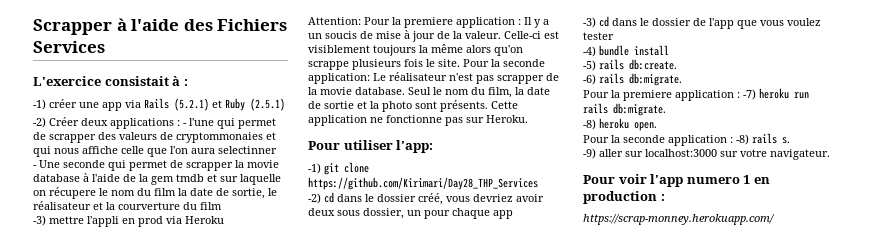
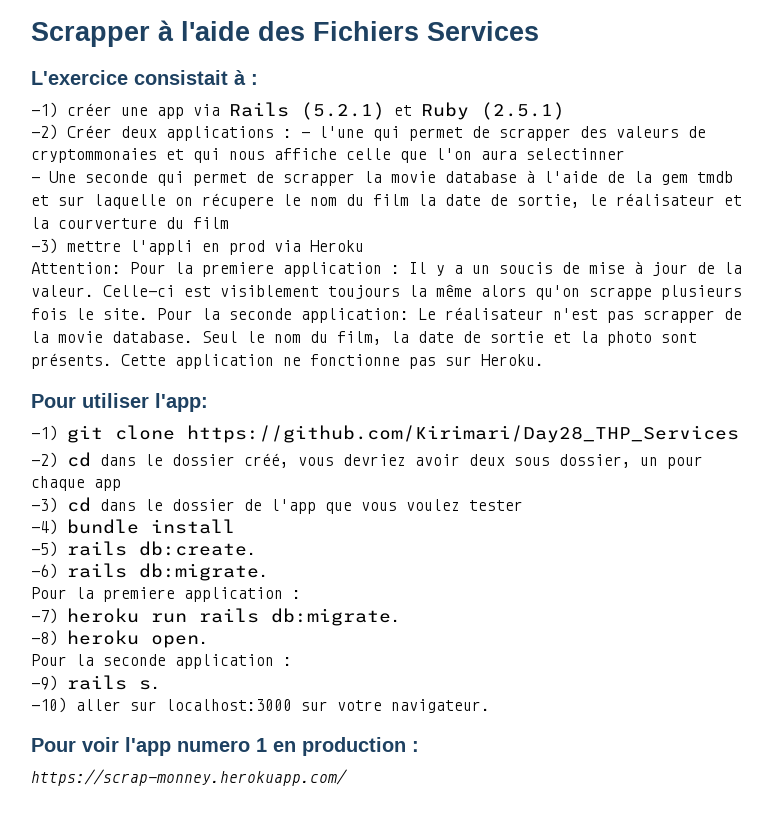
  -6) rails db:migrate.
- Pour la premiere application : -7) heroku run rails db:migrate.
+ Pour la premiere application :
+ -7) heroku run rails db:migrate.
- Pour la seconde application : -8) rails s.
+ Pour la seconde application :
+ -9) rails s.
- -9) aller sur localhost:3000 sur votre navigateur.
+ -10) aller sur localhost:3000 sur votre navigateur.

